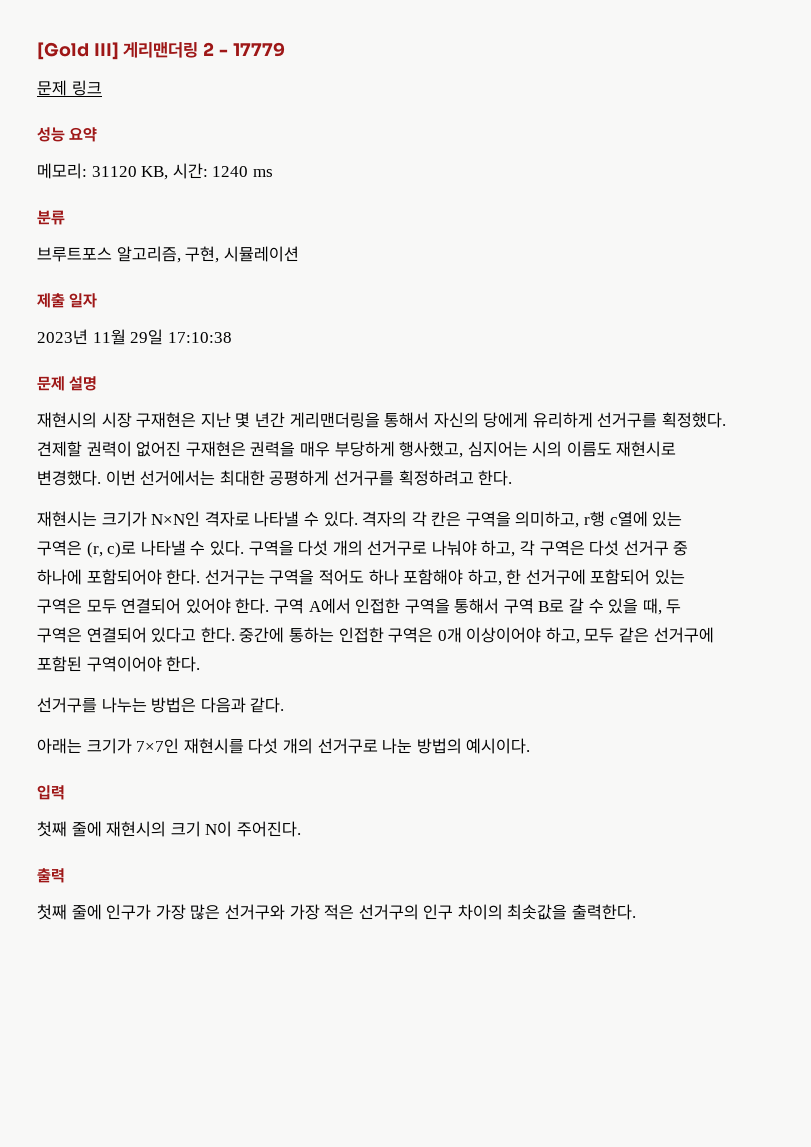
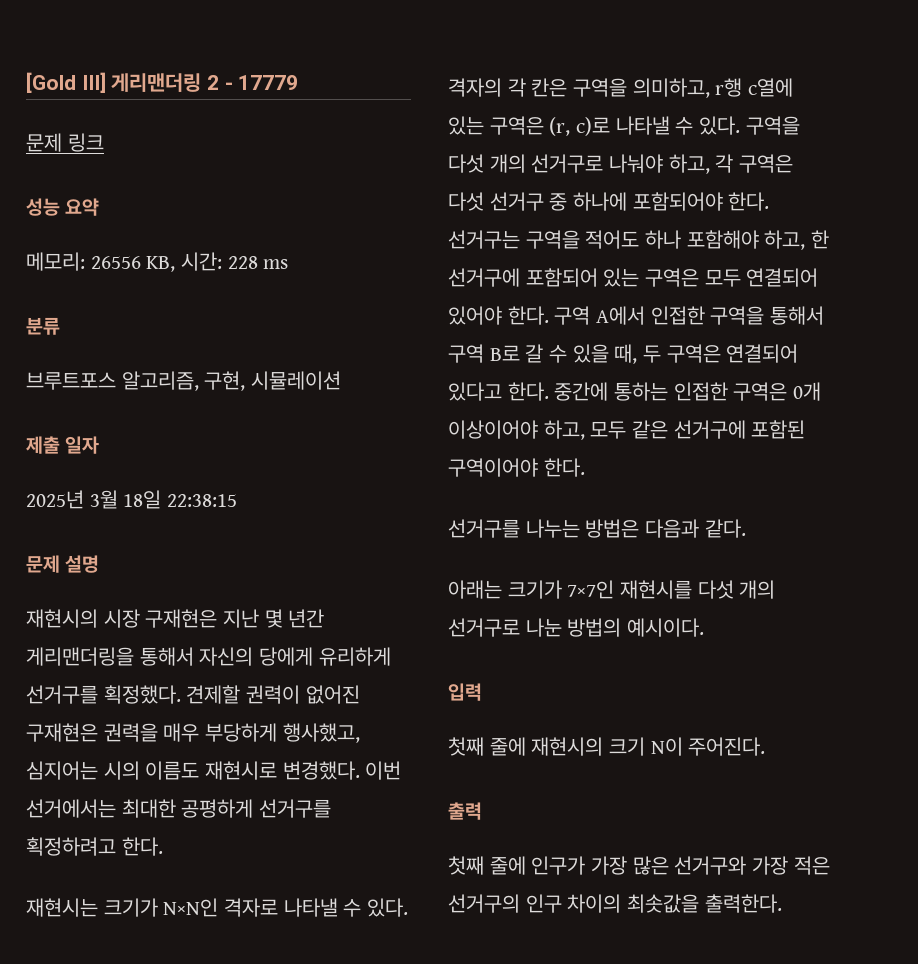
- 메모리: 31120 KB, 시간: 1240 ms
+ 메모리: 26556 KB, 시간: 228 ms
- 2023년 11월 29일 17:10:38
+ 2025년 3월 18일 22:38:15

